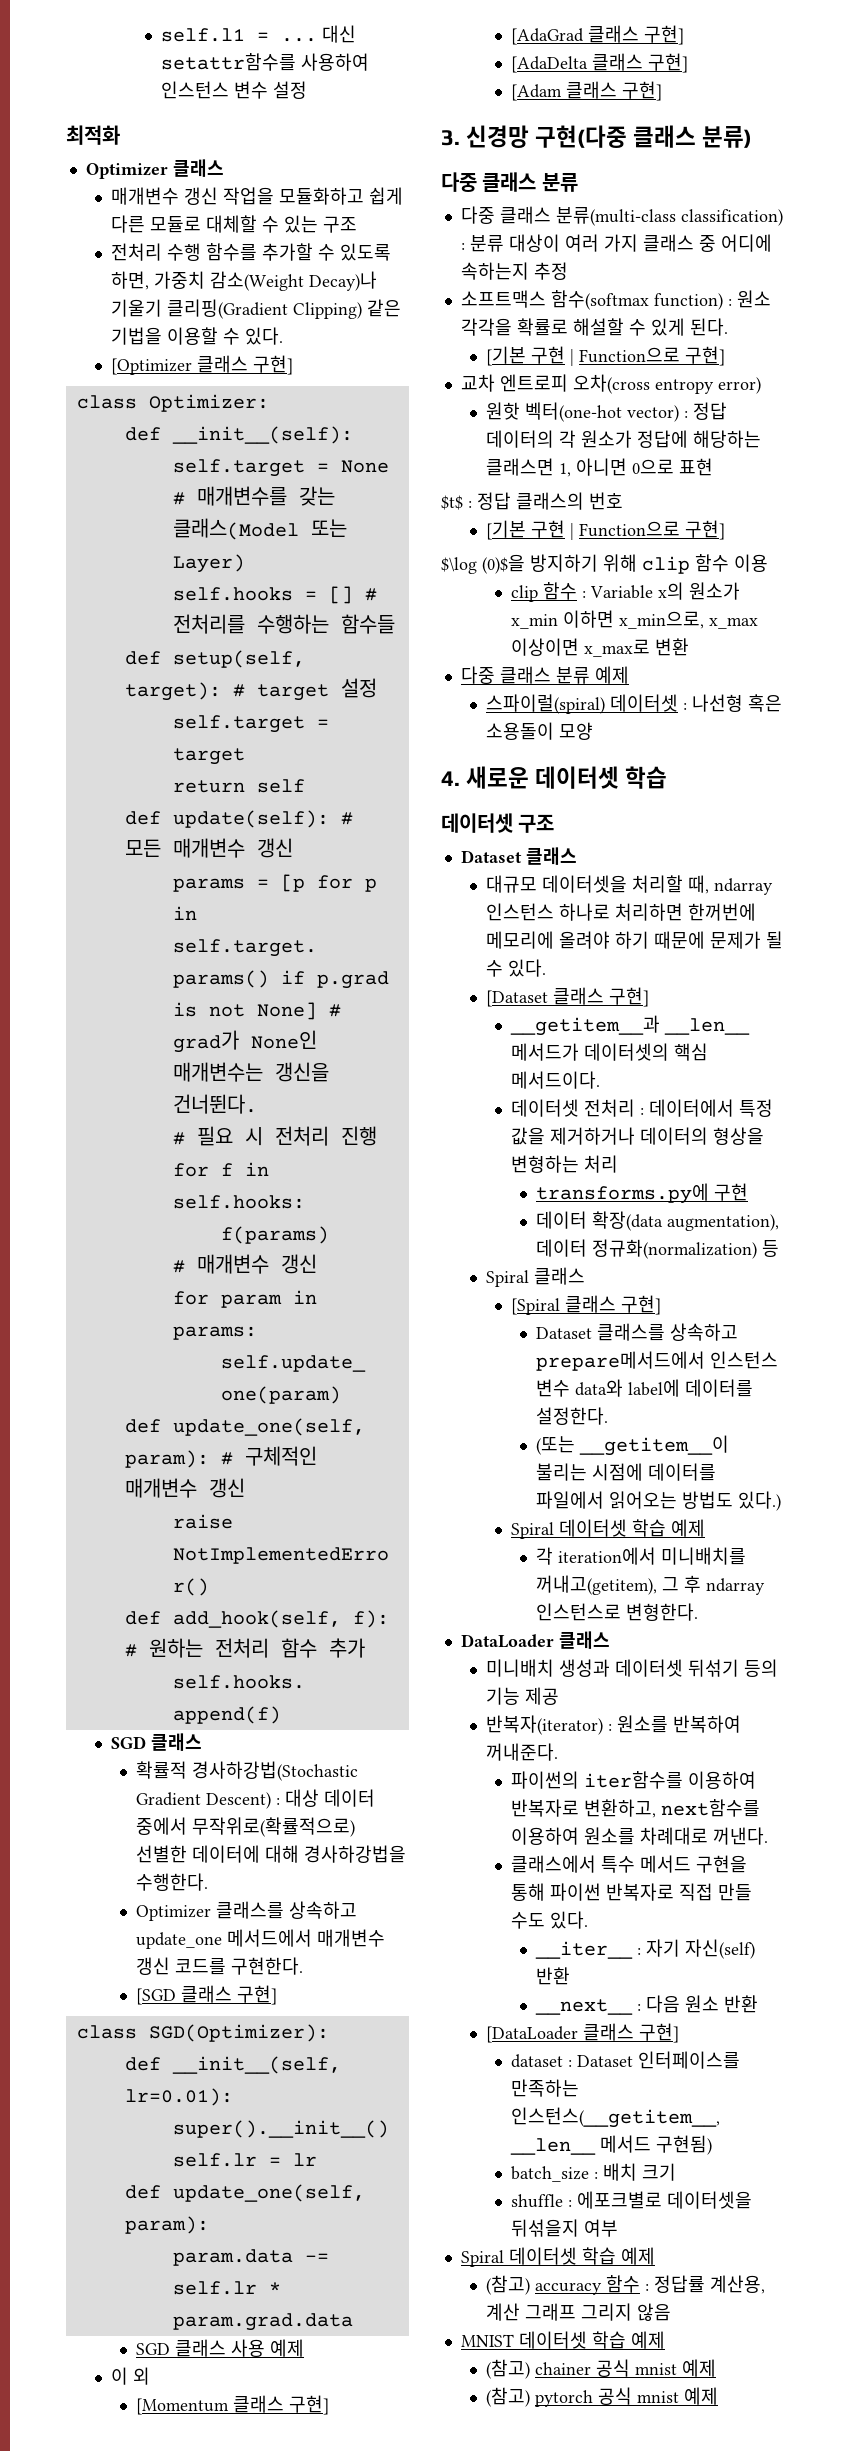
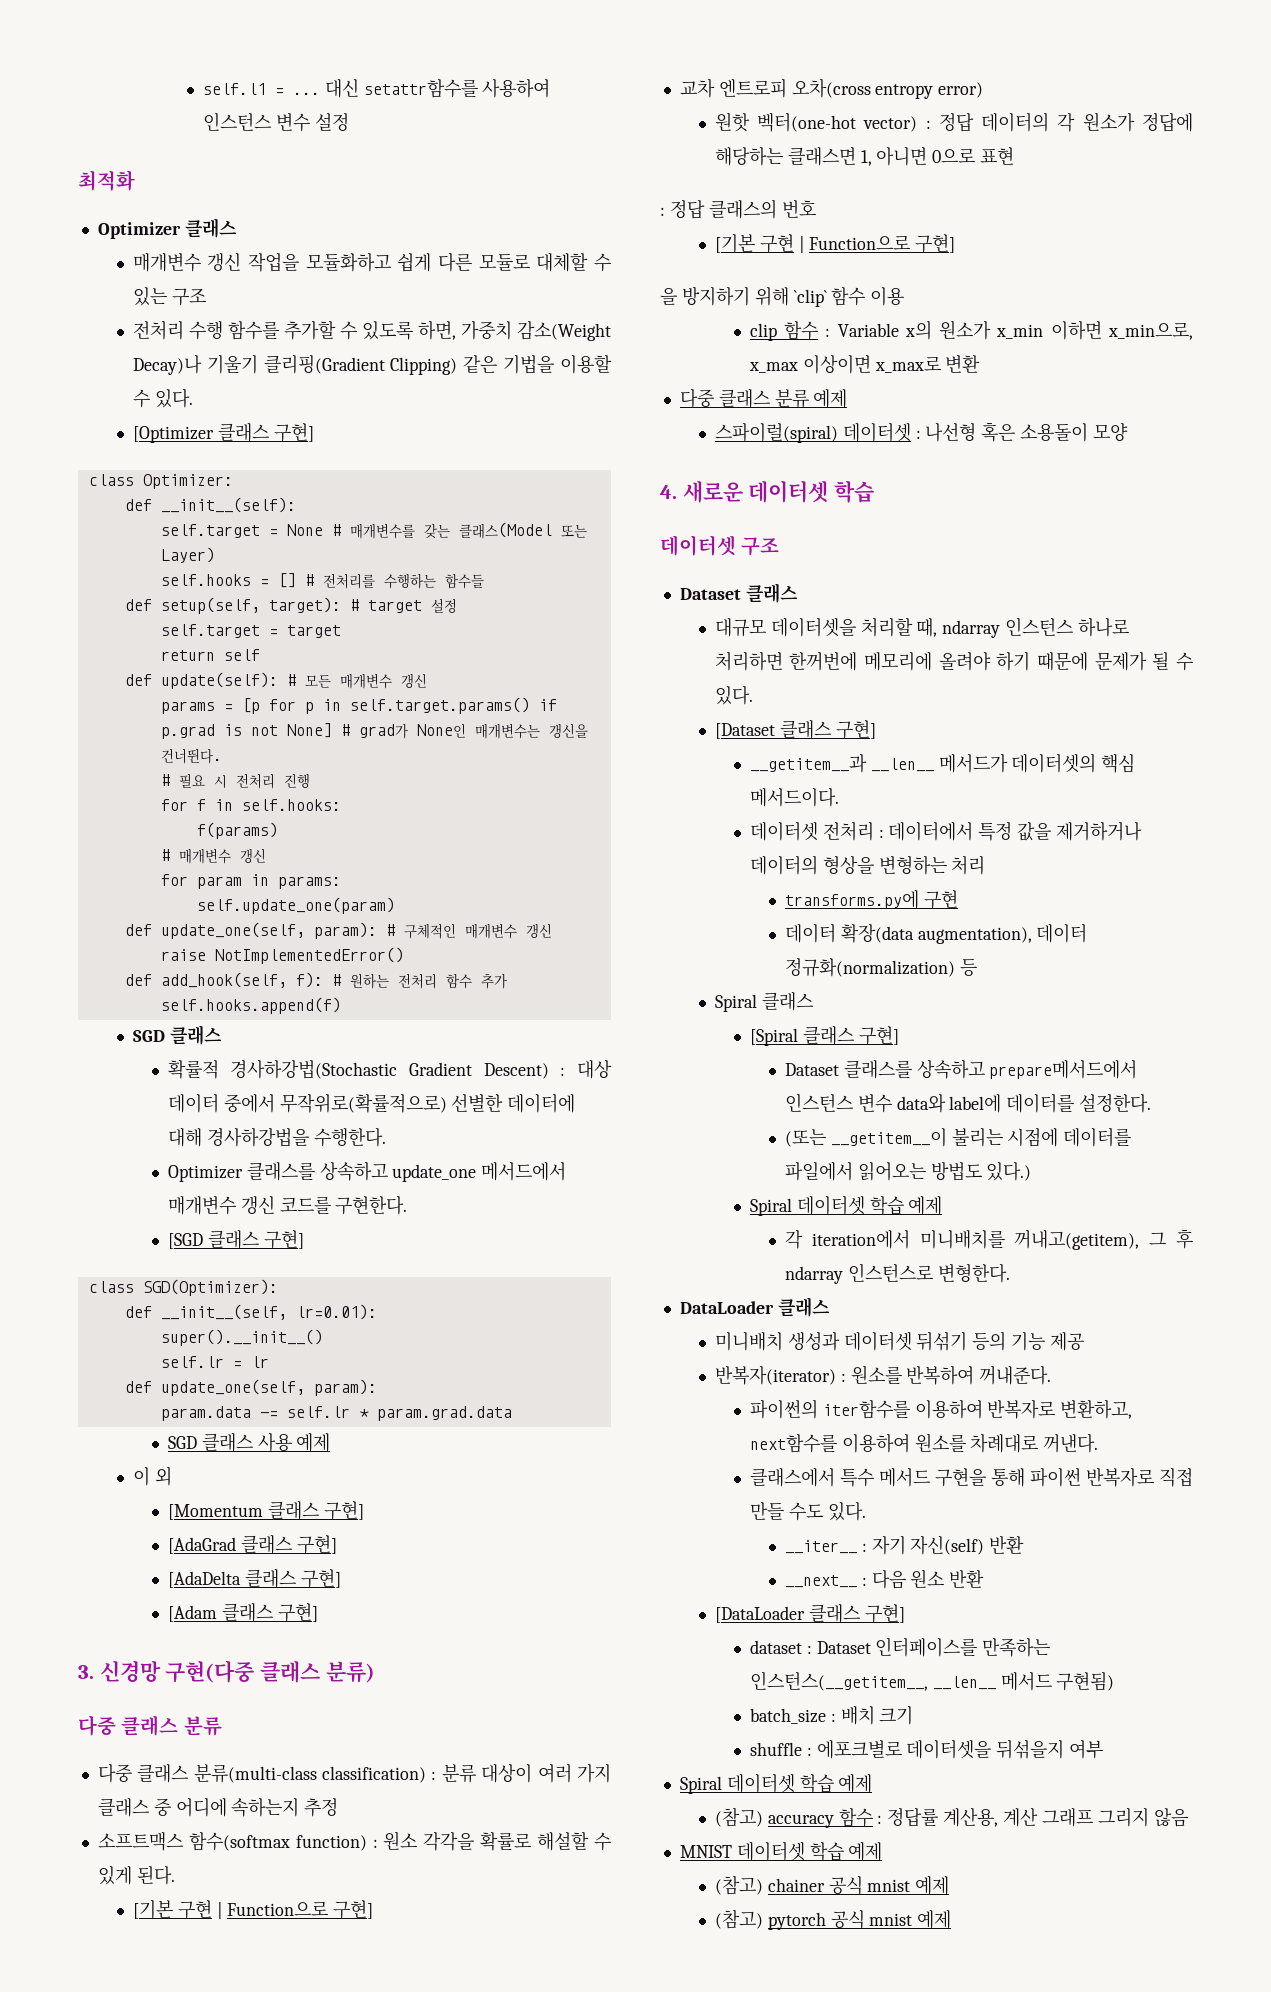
- $t$ : 정답 클래스의 번호
+ : 정답 클래스의 번호
- $\log (0)$을 방지하기 위해 clip 함수 이용
+ 을 방지하기 위해 `clip` 함수 이용

